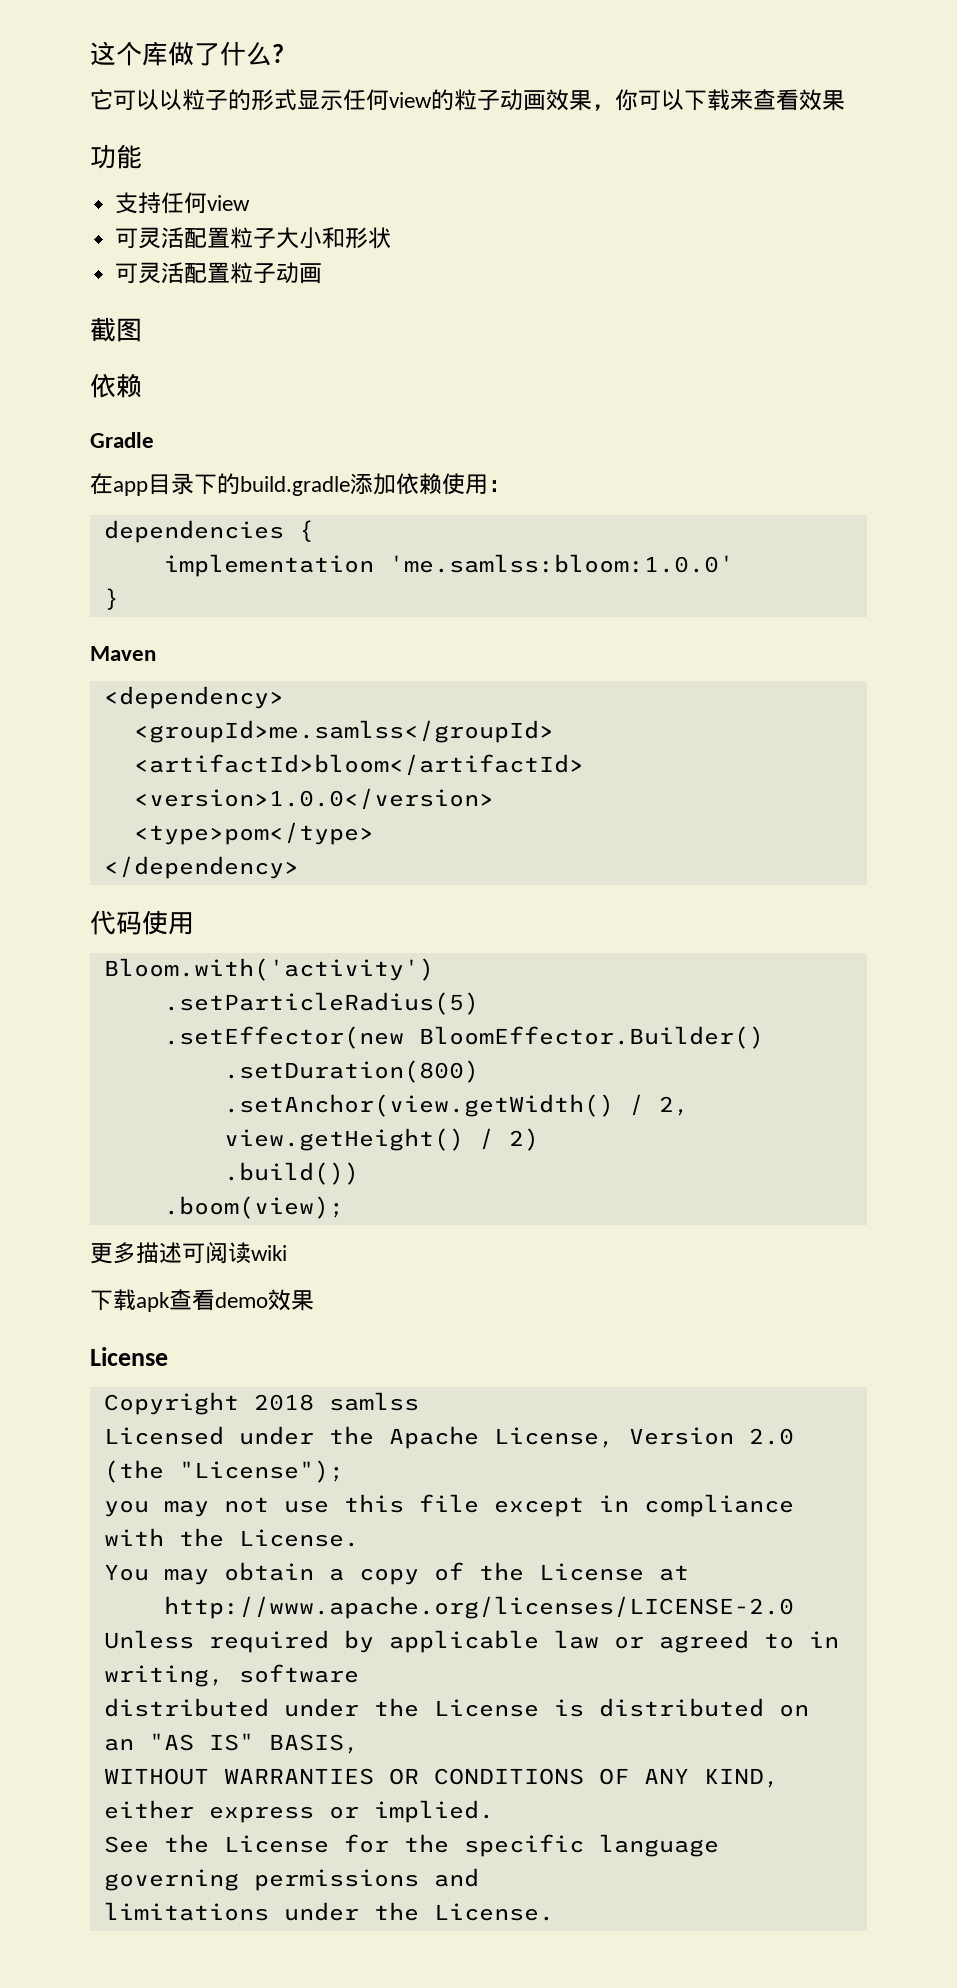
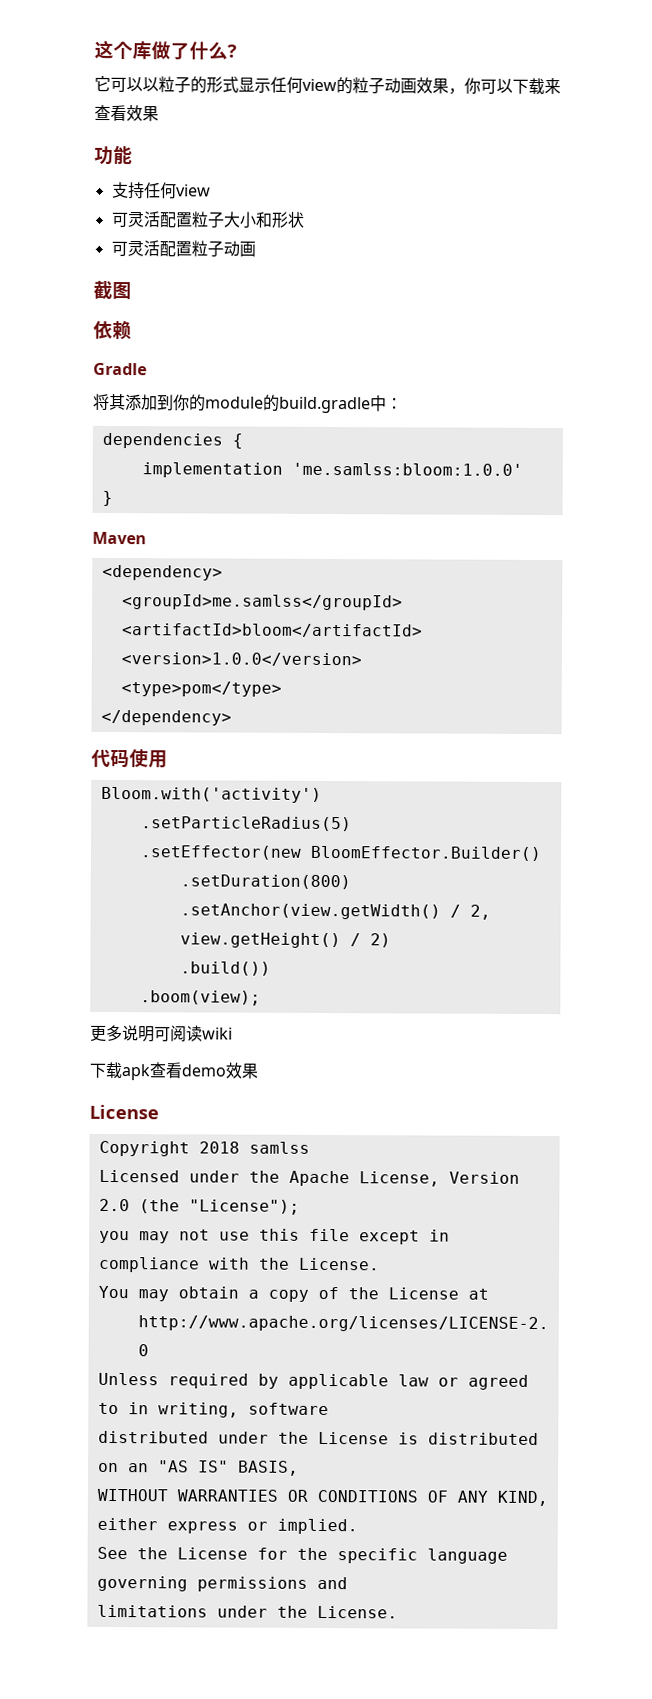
- 在app目录下的build.gradle添加依赖使用：
+ 将其添加到你的module的build.gradle中：
- 更多描述可阅读wiki
+ 更多说明可阅读wiki

